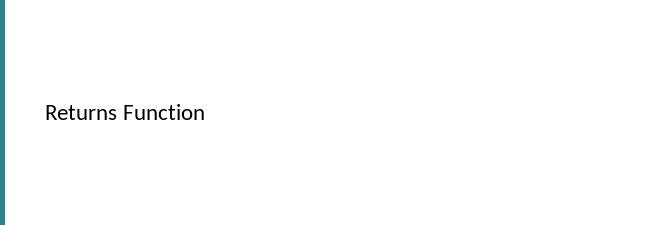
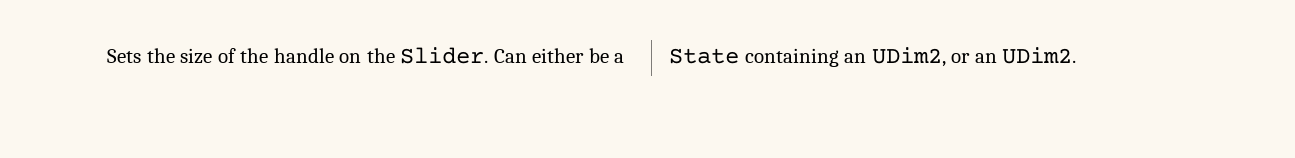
- Returns Function
+ Sets the size of the handle on the Slider. Can either be a State containing an UDim2, or an UDim2.

